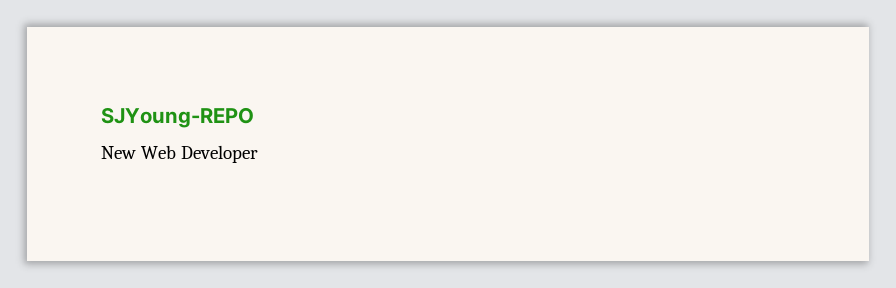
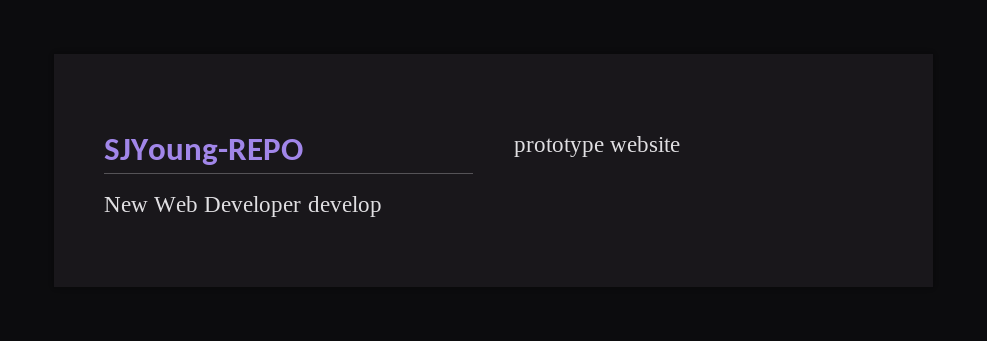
- New Web Developer
+ New Web Developer develop prototype website

